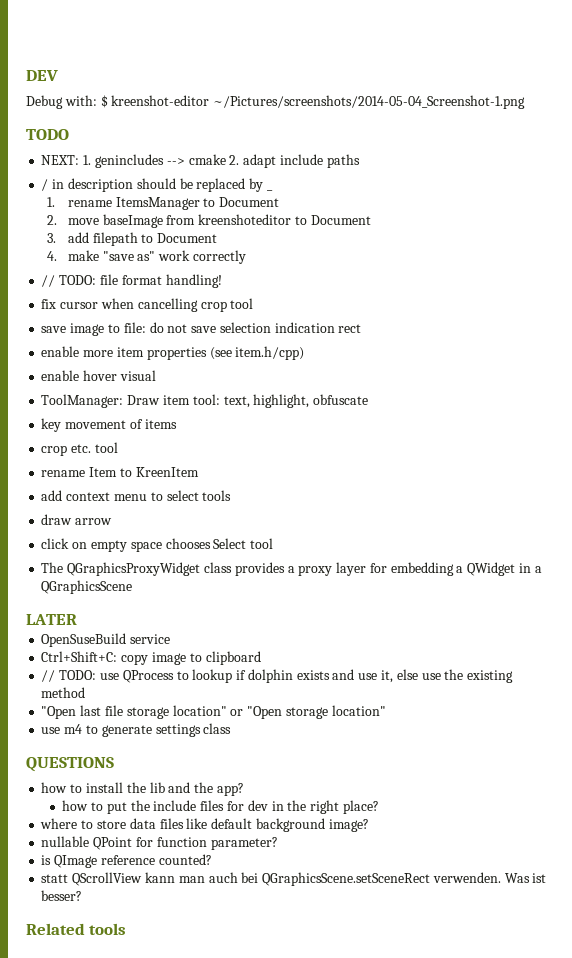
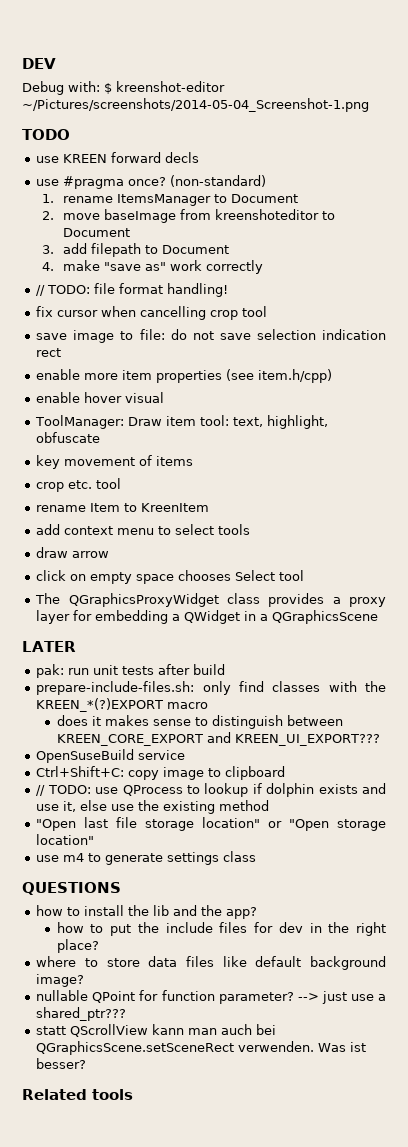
- NEXT: 1. genincludes --> cmake 2. adapt include paths
- / in description should be replaced by _
+ use KREEN forward decls
+ use #pragma once? (non-standard)
+ pak: run unit tests after build
+ prepare-include-files.sh: only find classes with the KREEN_*(?)EXPORT macro
+ does it makes sense to distinguish between KREEN_CORE_EXPORT and KREEN_UI_EXPORT???
- nullable QPoint for function parameter?
- is QImage reference counted?
+ nullable QPoint for function parameter? --> just use a shared_ptr???

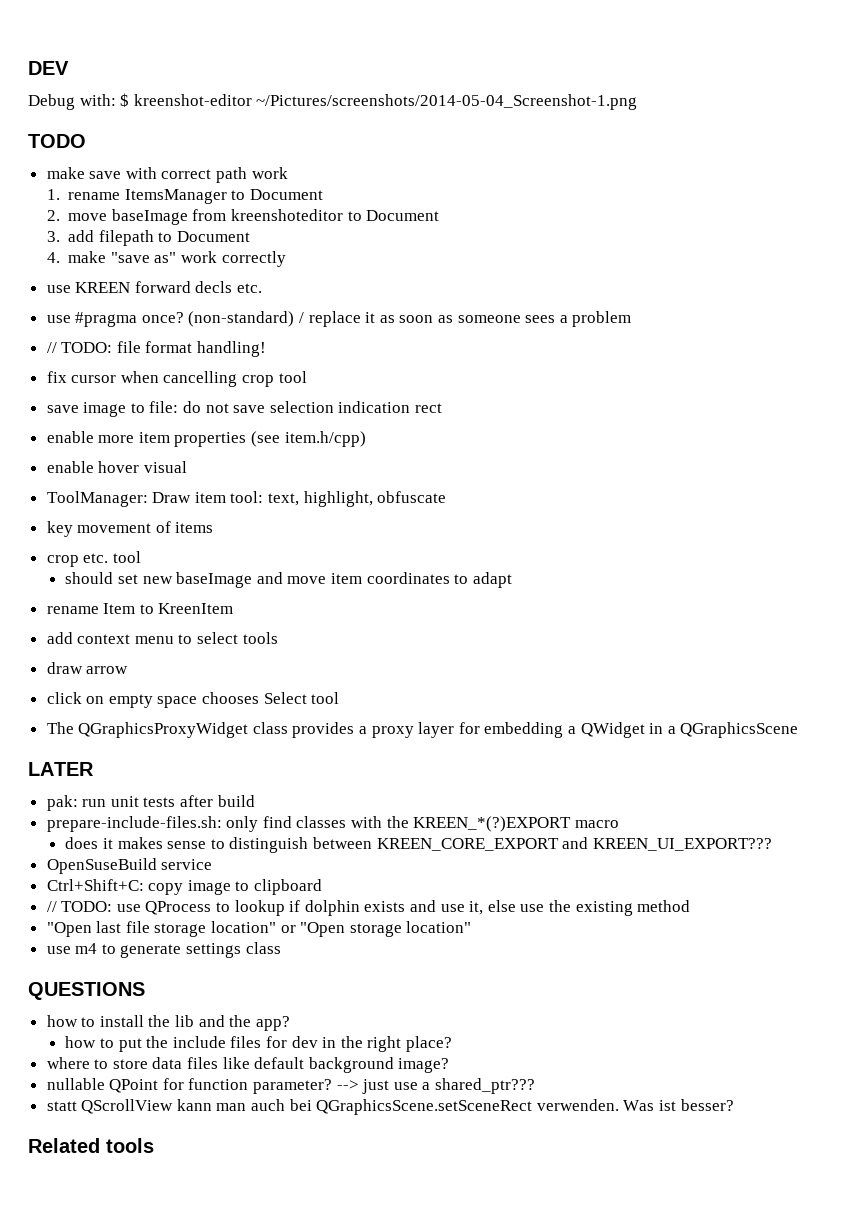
- use KREEN forward decls
- use #pragma once? (non-standard)
+ make save with correct path work
+ use KREEN forward decls etc.
+ use #pragma once? (non-standard) / replace it as soon as someone sees a problem
+ should set new baseImage and move item coordinates to adapt

